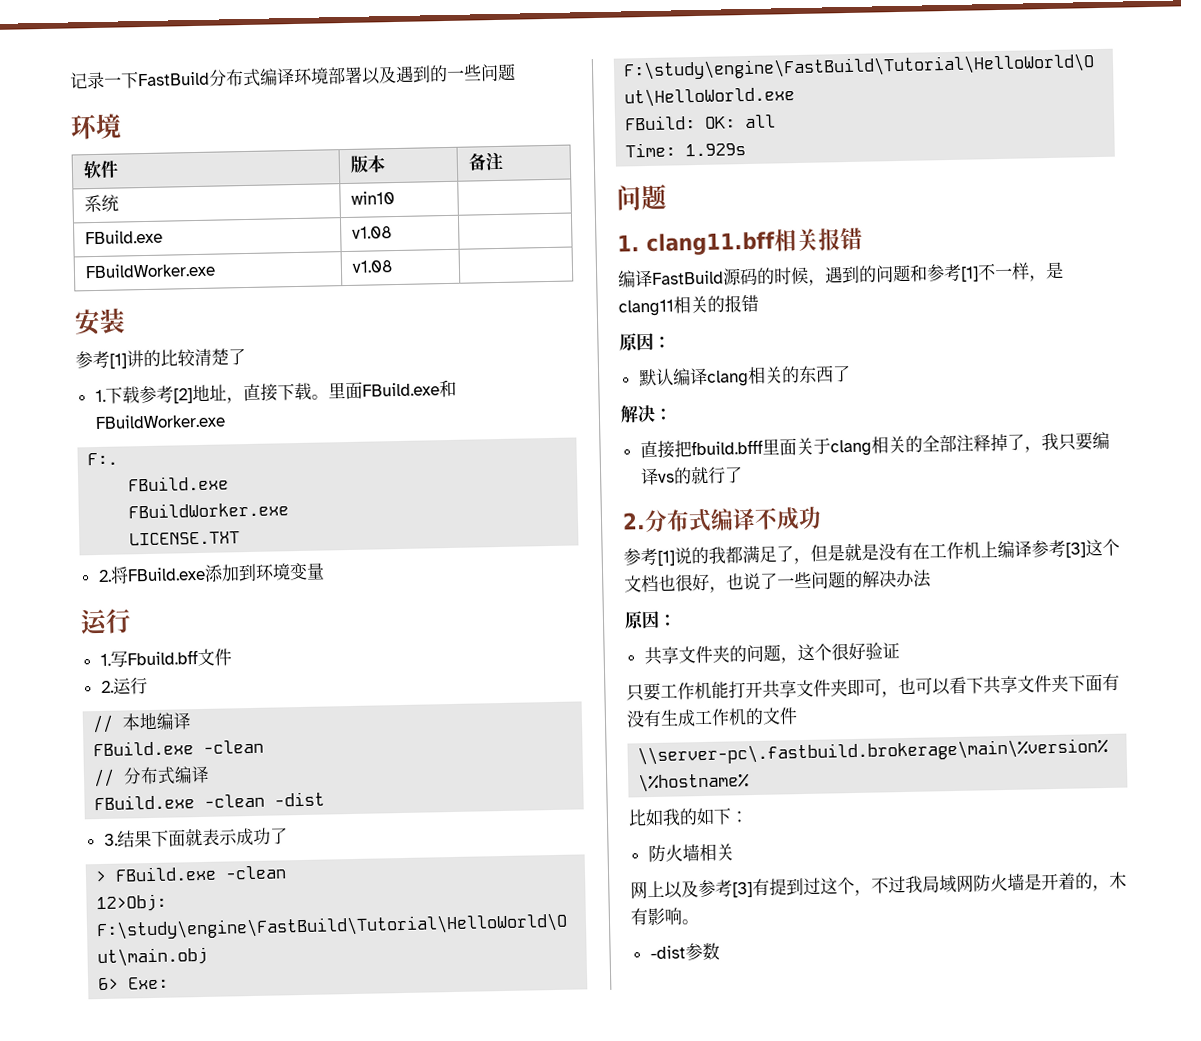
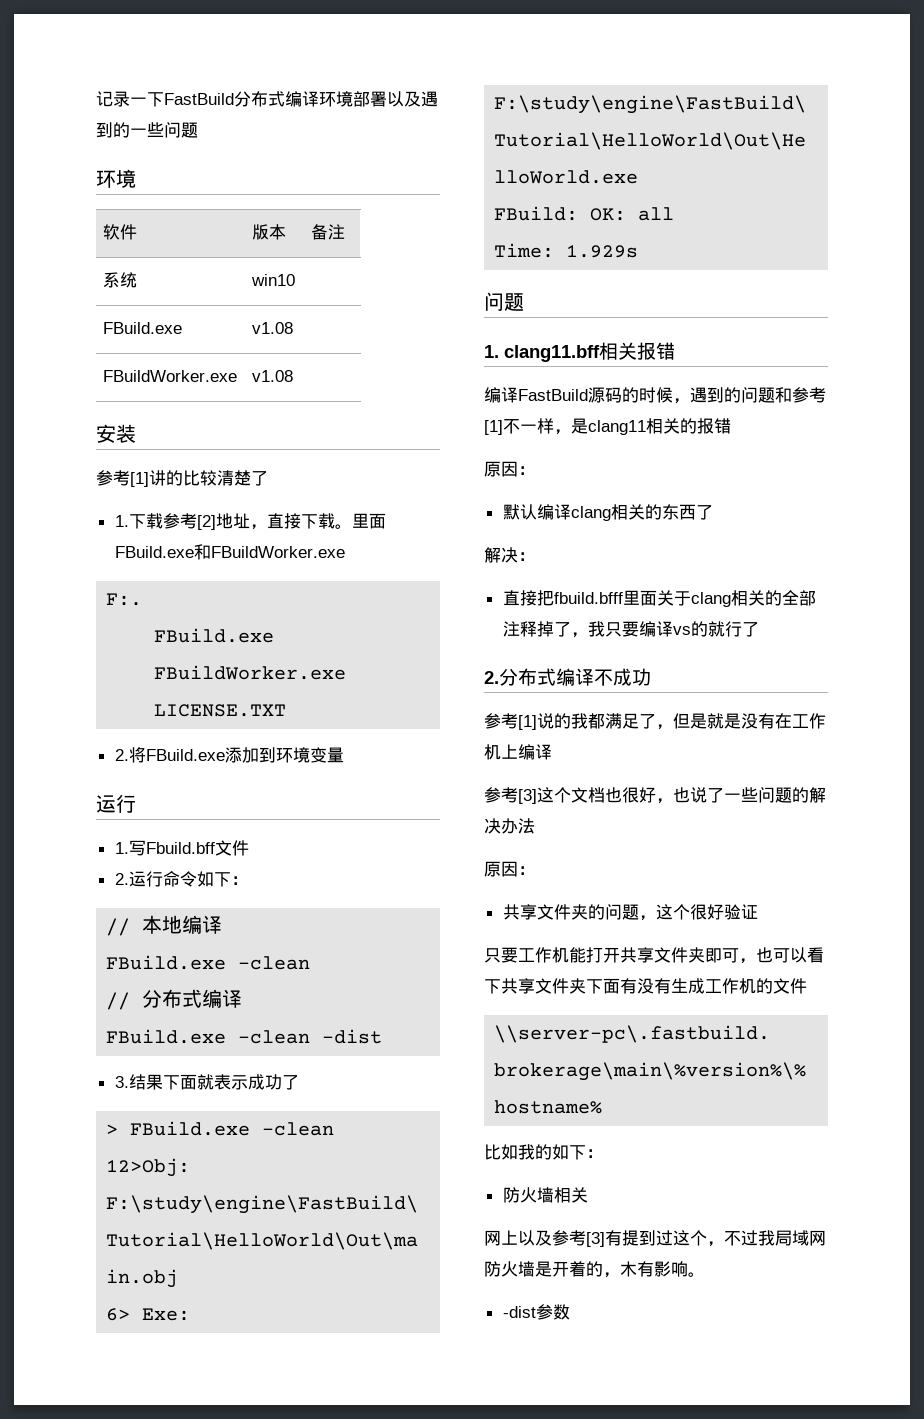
- 2.运行
+ 2.运行命令如下：
- 参考[1]说的我都满足了，但是就是没有在工作机上编译参考[3]这个文档也很好，也说了一些问题的解决办法
+ 参考[1]说的我都满足了，但是就是没有在工作机上编译
+ 参考[3]这个文档也很好，也说了一些问题的解决办法

